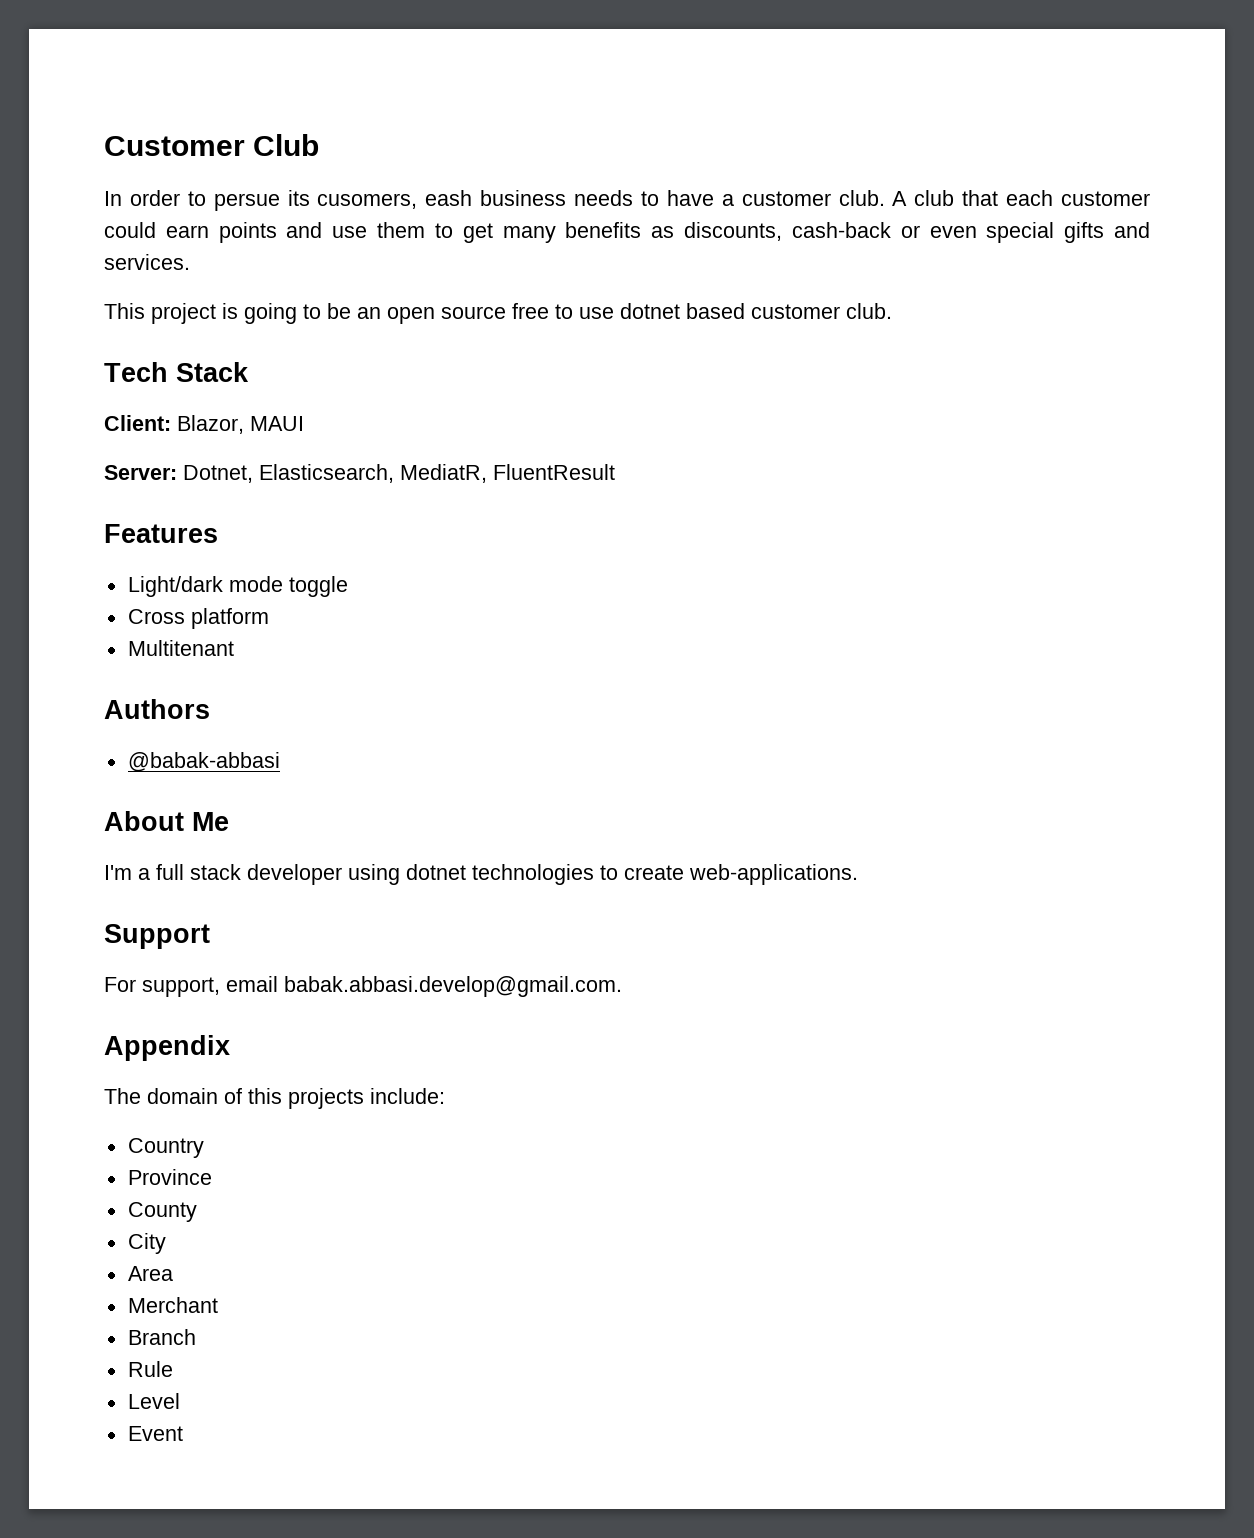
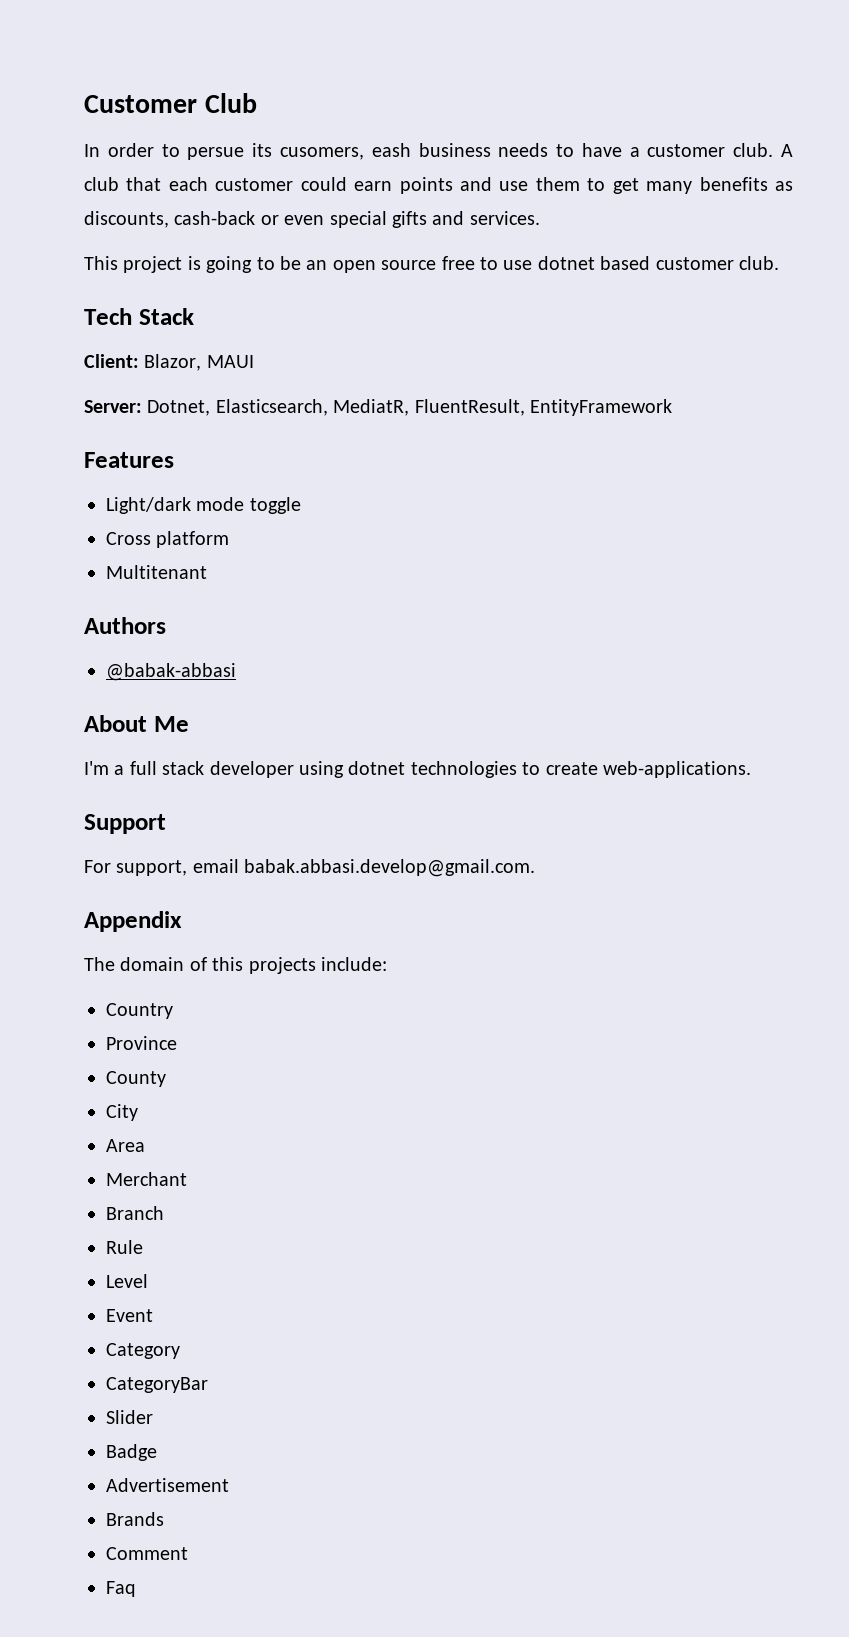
- Server: Dotnet, Elasticsearch, MediatR, FluentResult
+ Server: Dotnet, Elasticsearch, MediatR, FluentResult, EntityFramework
+ Category
+ CategoryBar
+ Slider
+ Badge
+ Advertisement
+ Brands
+ Comment
+ Faq

